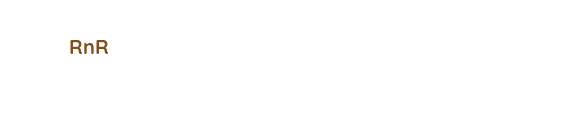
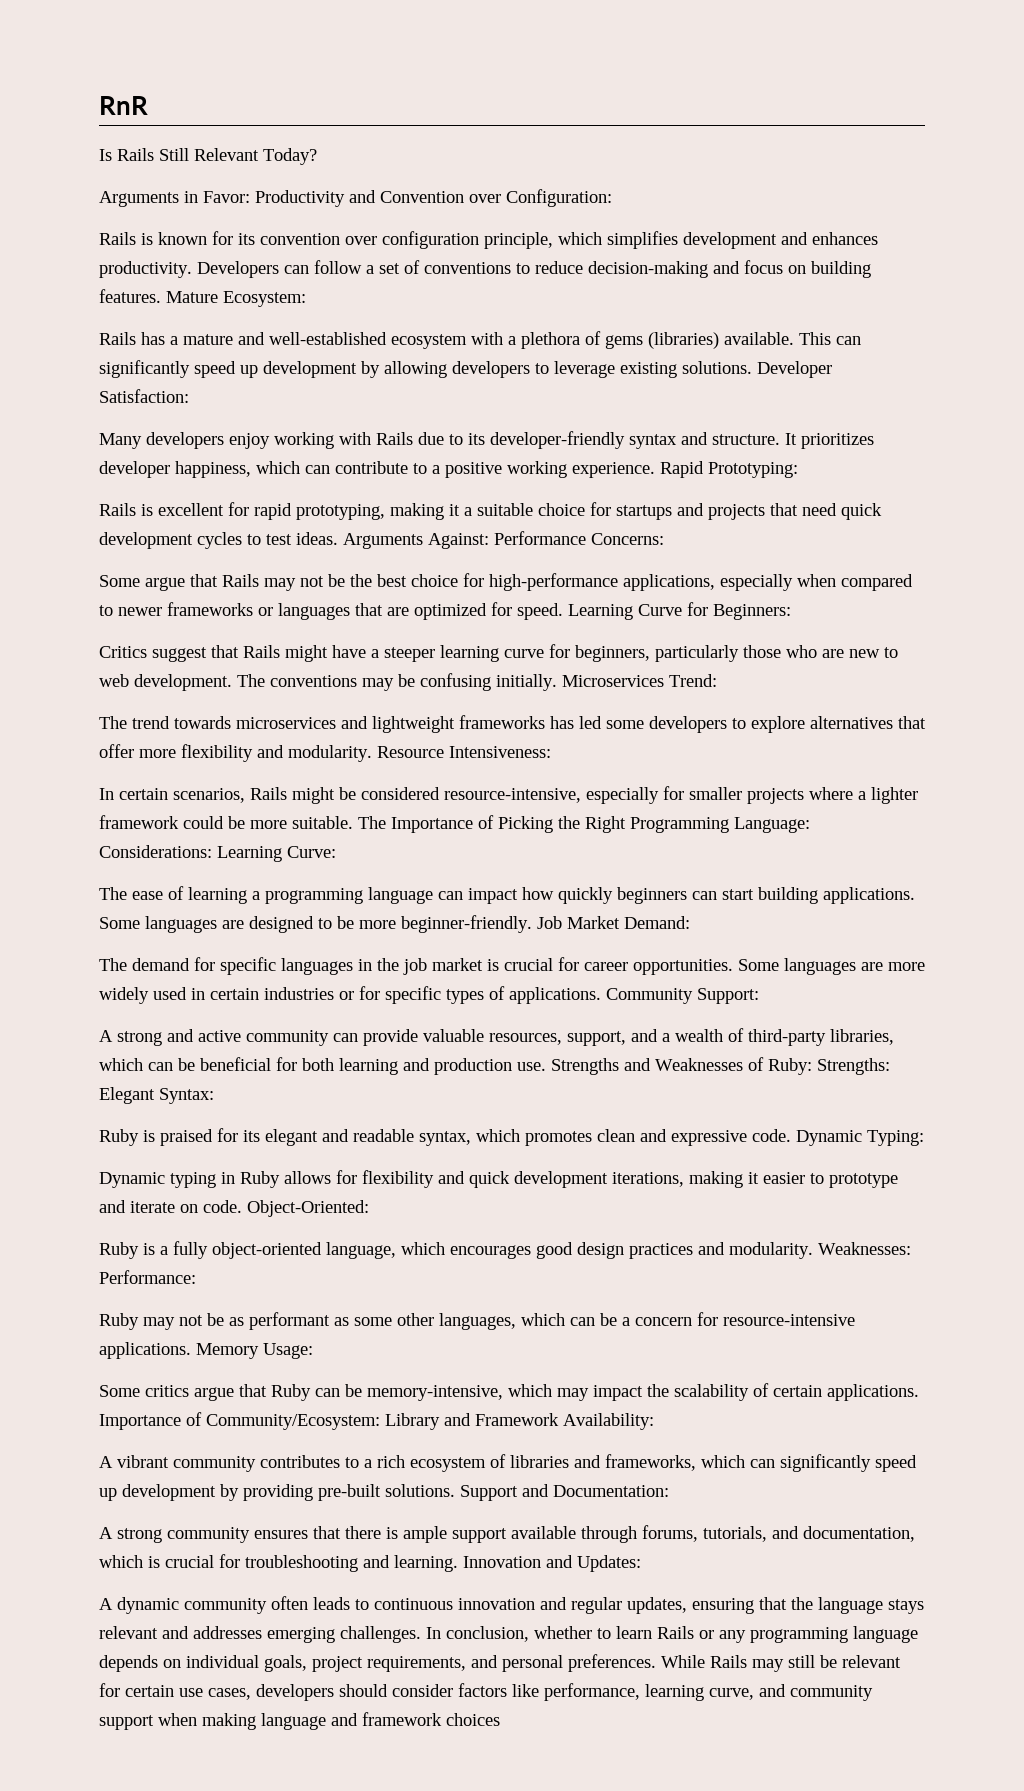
+ Is Rails Still Relevant Today?
+ Arguments in Favor: Productivity and Convention over Configuration:
+ Rails is known for its convention over configuration principle, which simplifies development and enhances productivity. Developers can follow a set of conventions to reduce decision-making and focus on building features. Mature Ecosystem:
+ Rails has a mature and well-established ecosystem with a plethora of gems (libraries) available. This can significantly speed up development by allowing developers to leverage existing solutions. Developer Satisfaction:
+ Many developers enjoy working with Rails due to its developer-friendly syntax and structure. It prioritizes developer happiness, which can contribute to a positive working experience. Rapid Prototyping:
+ Rails is excellent for rapid prototyping, making it a suitable choice for startups and projects that need quick development cycles to test ideas. Arguments Against: Performance Concerns:
+ Some argue that Rails may not be the best choice for high-performance applications, especially when compared to newer frameworks or languages that are optimized for speed. Learning Curve for Beginners:
+ Critics suggest that Rails might have a steeper learning curve for beginners, particularly those who are new to web development. The conventions may be confusing initially. Microservices Trend:
+ The trend towards microservices and lightweight frameworks has led some developers to explore alternatives that offer more flexibility and modularity. Resource Intensiveness:
+ In certain scenarios, Rails might be considered resource-intensive, especially for smaller projects where a lighter framework could be more suitable. The Importance of Picking the Right Programming Language: Considerations: Learning Curve:
+ The ease of learning a programming language can impact how quickly beginners can start building applications. Some languages are designed to be more beginner-friendly. Job Market Demand:
+ The demand for specific languages in the job market is crucial for career opportunities. Some languages are more widely used in certain industries or for specific types of applications. Community Support:
+ A strong and active community can provide valuable resources, support, and a wealth of third-party libraries, which can be beneficial for both learning and production use. Strengths and Weaknesses of Ruby: Strengths: Elegant Syntax:
+ Ruby is praised for its elegant and readable syntax, which promotes clean and expressive code. Dynamic Typing:
+ Dynamic typing in Ruby allows for flexibility and quick development iterations, making it easier to prototype and iterate on code. Object-Oriented:
+ Ruby is a fully object-oriented language, which encourages good design practices and modularity. Weaknesses: Performance:
+ Ruby may not be as performant as some other languages, which can be a concern for resource-intensive applications. Memory Usage:
+ Some critics argue that Ruby can be memory-intensive, which may impact the scalability of certain applications. Importance of Community/Ecosystem: Library and Framework Availability:
+ A vibrant community contributes to a rich ecosystem of libraries and frameworks, which can significantly speed up development by providing pre-built solutions. Support and Documentation:
+ A strong community ensures that there is ample support available through forums, tutorials, and documentation, which is crucial for troubleshooting and learning. Innovation and Updates:
+ A dynamic community often leads to continuous innovation and regular updates, ensuring that the language stays relevant and addresses emerging challenges. In conclusion, whether to learn Rails or any programming language depends on individual goals, project requirements, and personal preferences. While Rails may still be relevant for certain use cases, developers should consider factors like performance, learning curve, and community support when making language and framework choices

